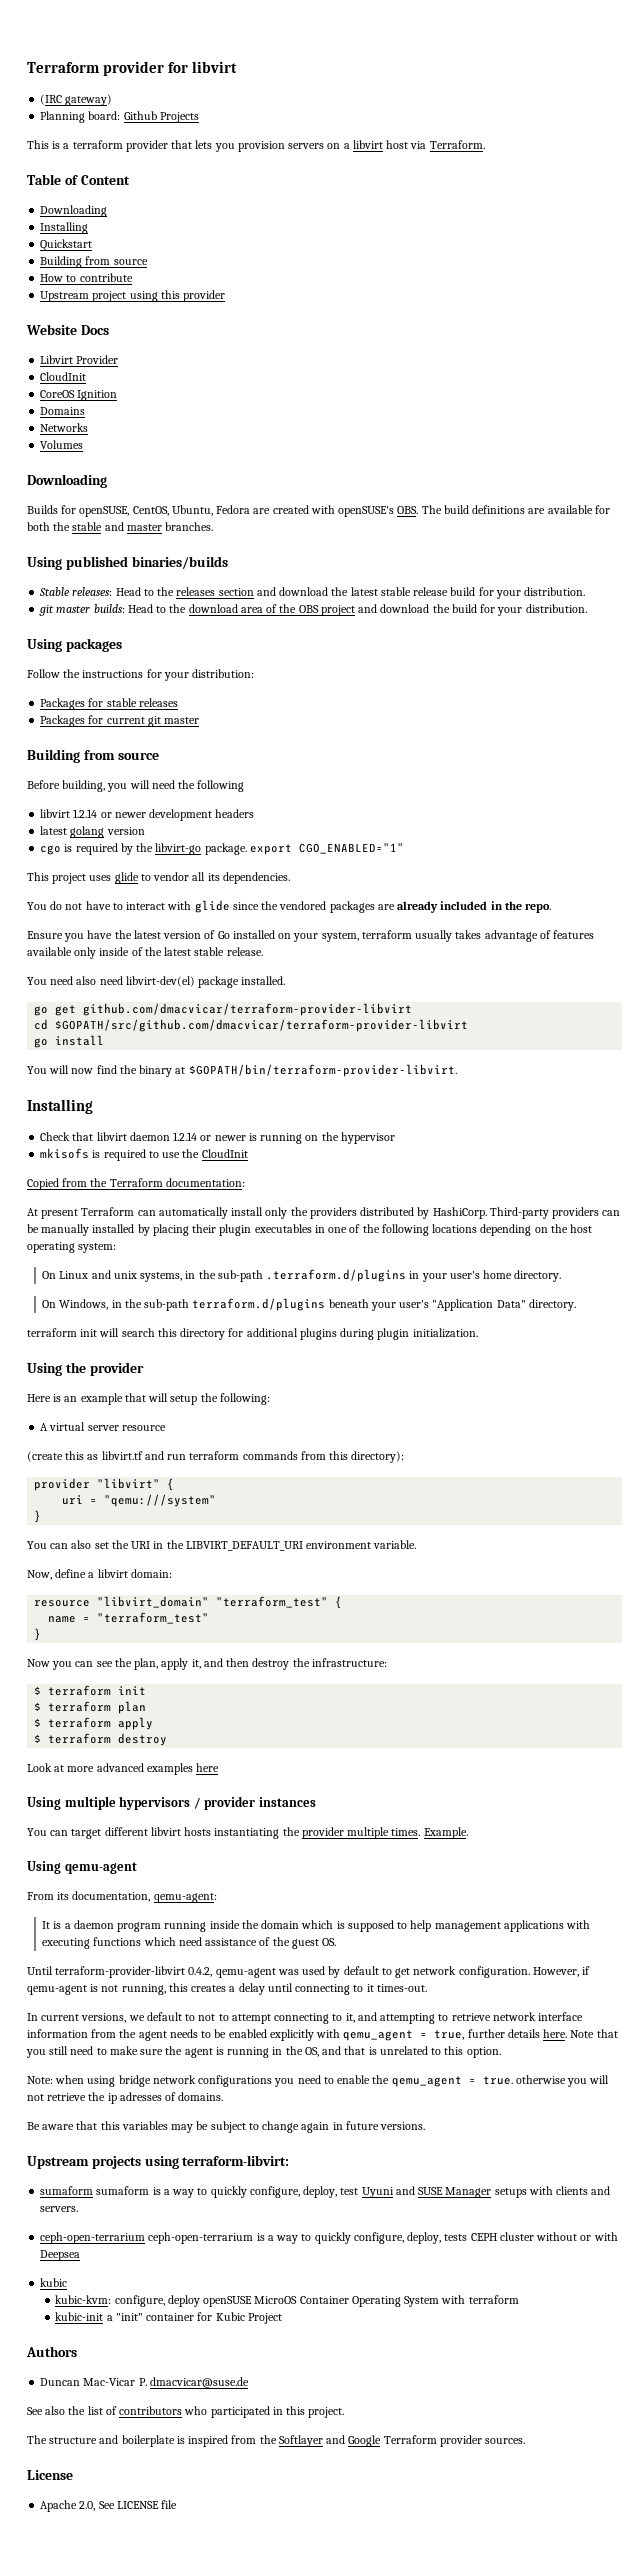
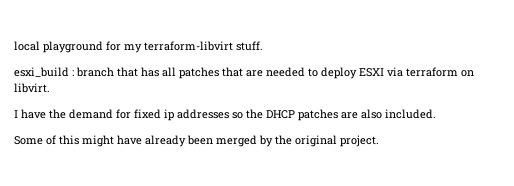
- Terraform provider for libvirt
- (IRC gateway)
- Planning board: Github Projects
- This is a terraform provider that lets you provision servers on a libvirt host via Terraform.
- Table of Content
- Downloading
- Installing
- Quickstart
- Building from source
- How to contribute
- Upstream project using this provider
- Website Docs
- Libvirt Provider
- CloudInit
- CoreOS Ignition
- Domains
- Networks
- Volumes
- Downloading
- Builds for openSUSE, CentOS, Ubuntu, Fedora are created with openSUSE's OBS. The build definitions are available for both the stable and master branches.
- Using published binaries/builds
- Stable releases: Head to the releases section and download the latest stable release build for your distribution.
- git master builds: Head to the download area of the OBS project and download the build for your distribution.
- Using packages
- Follow the instructions for your distribution:
- Packages for stable releases
- Packages for current git master
- Building from source
- Before building, you will need the following
- libvirt 1.2.14 or newer development headers
- latest golang version
- cgo is required by the libvirt-go package. export CGO_ENABLED="1"
- This project uses glide to vendor all its dependencies.
- You do not have to interact with glide since the vendored packages are already included in the repo.
- Ensure you have the latest version of Go installed on your system, terraform usually takes advantage of features available only inside of the latest stable release.
- You need also need libvirt-dev(el) package installed.
- go get github.com/dmacvicar/terraform-provider-libvirt
- cd $GOPATH/src/github.com/dmacvicar/terraform-provider-libvirt
- go install
- You will now find the binary at $GOPATH/bin/terraform-provider-libvirt.
- Installing
- Check that libvirt daemon 1.2.14 or newer is running on the hypervisor
- mkisofs is required to use the CloudInit
- Copied from the Terraform documentation:
- At present Terraform can automatically install only the providers distributed by HashiCorp. Third-party providers can be manually installed by placing their plugin executables in one of the following locations depending on the host operating system:
- On Linux and unix systems, in the sub-path .terraform.d/plugins in your user's home directory.
- On Windows, in the sub-path terraform.d/plugins beneath your user's "Application Data" directory.
- terraform init will search this directory for additional plugins during plugin initialization.
- Using the provider
- Here is an example that will setup the following:
- A virtual server resource
- (create this as libvirt.tf and run terraform commands from this directory):
- provider "libvirt" {
- uri = "qemu:///system"
- }
- You can also set the URI in the LIBVIRT_DEFAULT_URI environment variable.
- Now, define a libvirt domain:
- resource "libvirt_domain" "terraform_test" {
- name = "terraform_test"
- }
- Now you can see the plan, apply it, and then destroy the infrastructure:
- $ terraform init
- $ terraform plan
- $ terraform apply
- $ terraform destroy
- Look at more advanced examples here
- Using multiple hypervisors / provider instances
- You can target different libvirt hosts instantiating the provider multiple times. Example.
- Using qemu-agent
- From its documentation, qemu-agent:
- It is a daemon program running inside the domain which is supposed to help management applications with executing functions which need assistance of the guest OS.
- Until terraform-provider-libvirt 0.4.2, qemu-agent was used by default to get network configuration. However, if qemu-agent is not running, this creates a delay until connecting to it times-out.
- In current versions, we default to not to attempt connecting to it, and attempting to retrieve network interface information from the agent needs to be enabled explicitly with qemu_agent = true, further details here. Note that you still need to make sure the agent is running in the OS, and that is unrelated to this option.
- Note: when using bridge network configurations you need to enable the qemu_agent = true. otherwise you will not retrieve the ip adresses of domains.
- Be aware that this variables may be subject to change again in future versions.
- Upstream projects using terraform-libvirt:
- sumaform sumaform is a way to quickly configure, deploy, test Uyuni and SUSE Manager setups with clients and servers.
- ceph-open-terrarium ceph-open-terrarium is a way to quickly configure, deploy, tests CEPH cluster without or with Deepsea
- kubic
- kubic-kvm: configure, deploy openSUSE MicroOS Container Operating System with terraform
- kubic-init a "init" container for Kubic Project
- Authors
- Duncan Mac-Vicar P. dmacvicar@suse.de
- See also the list of contributors who participated in this project.
- The structure and boilerplate is inspired from the Softlayer and Google Terraform provider sources.
- License
- Apache 2.0, See LICENSE file
+ local playground for my terraform-libvirt stuff.
+ esxi_build : branch that has all patches that are needed to deploy ESXI via terraform on libvirt.
+ I have the demand for fixed ip addresses so the DHCP patches are also included.
+ Some of this might have already been merged by the original project.

